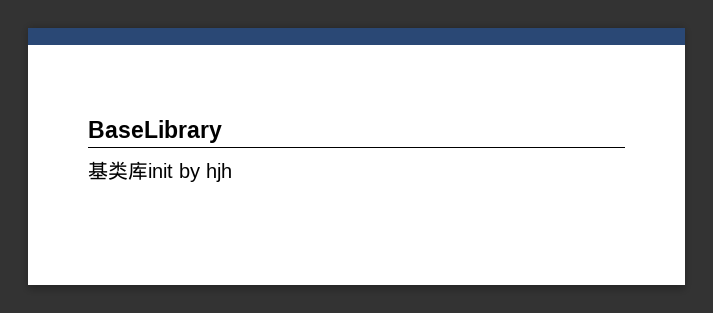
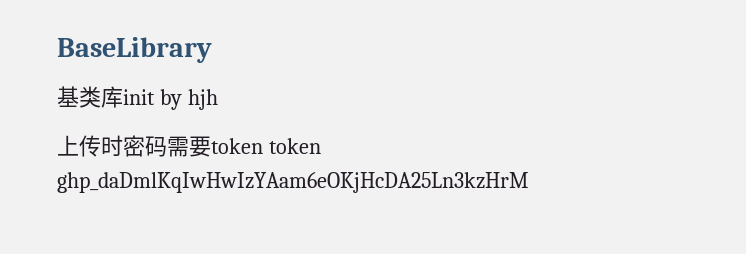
+ 上传时密码需要token token 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

